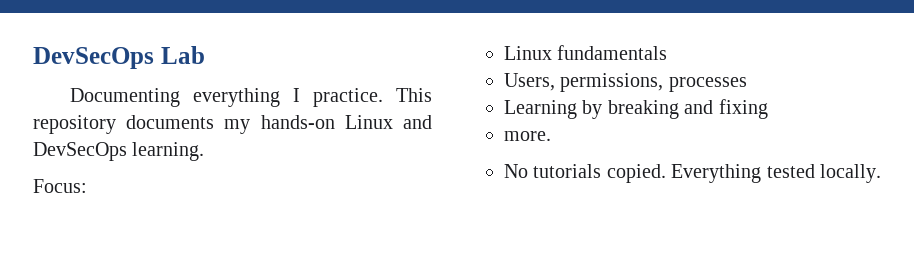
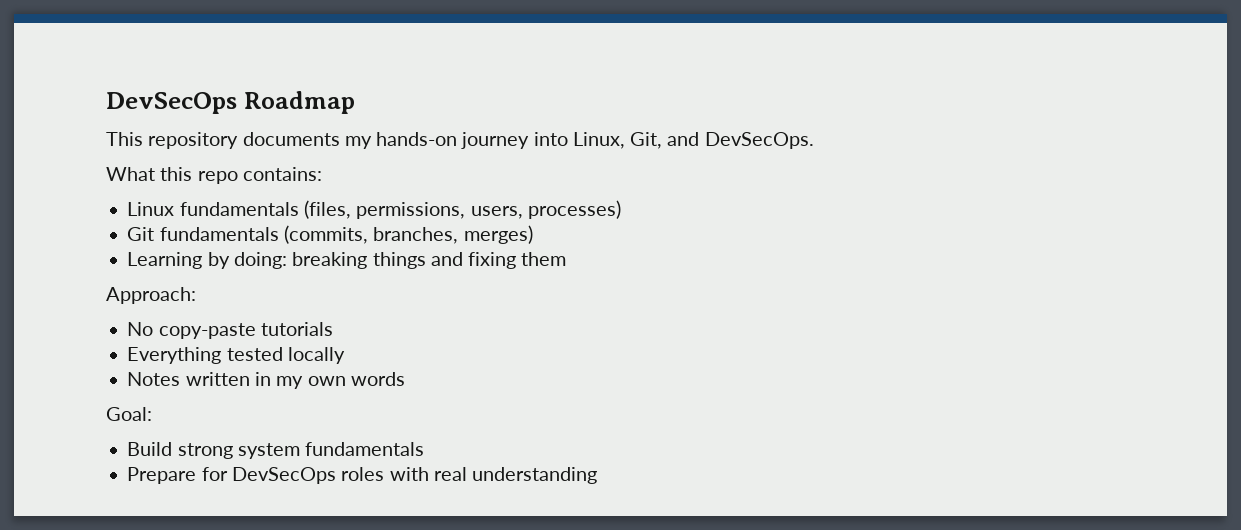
- DevSecOps Lab
- Documenting everything I practice. This repository documents my hands-on Linux and DevSecOps learning.
- Focus:
- Linux fundamentals
- Users, permissions, processes
+ DevSecOps Roadmap
+ This repository documents my hands-on journey into Linux, Git, and DevSecOps.
+ What this repo contains:
+ Linux fundamentals (files, permissions, users, processes)
+ Git fundamentals (commits, branches, merges)
- Learning by breaking and fixing
- more.
+ Learning by doing: breaking things and fixing them
+ Approach:
- No tutorials copied. Everything tested locally.
+ No copy-paste tutorials
+ Everything tested locally
+ Notes written in my own words
+ Goal:
+ Build strong system fundamentals
+ Prepare for DevSecOps roles with real understanding

